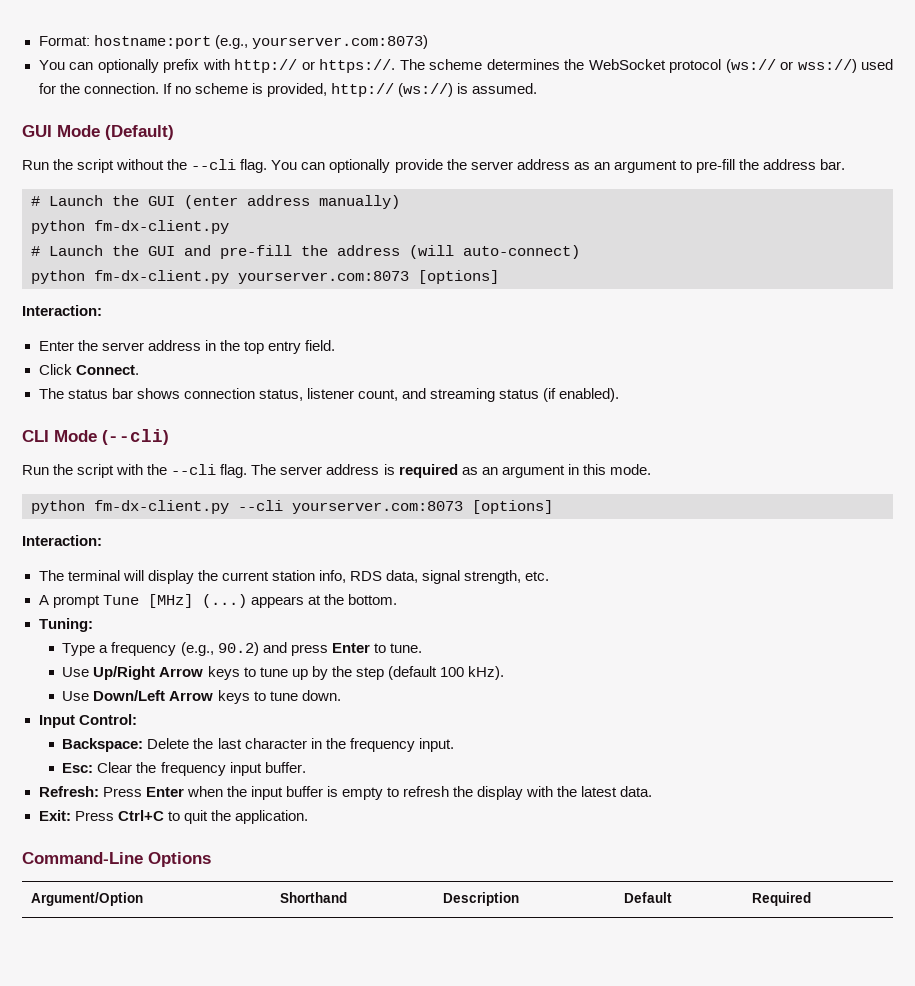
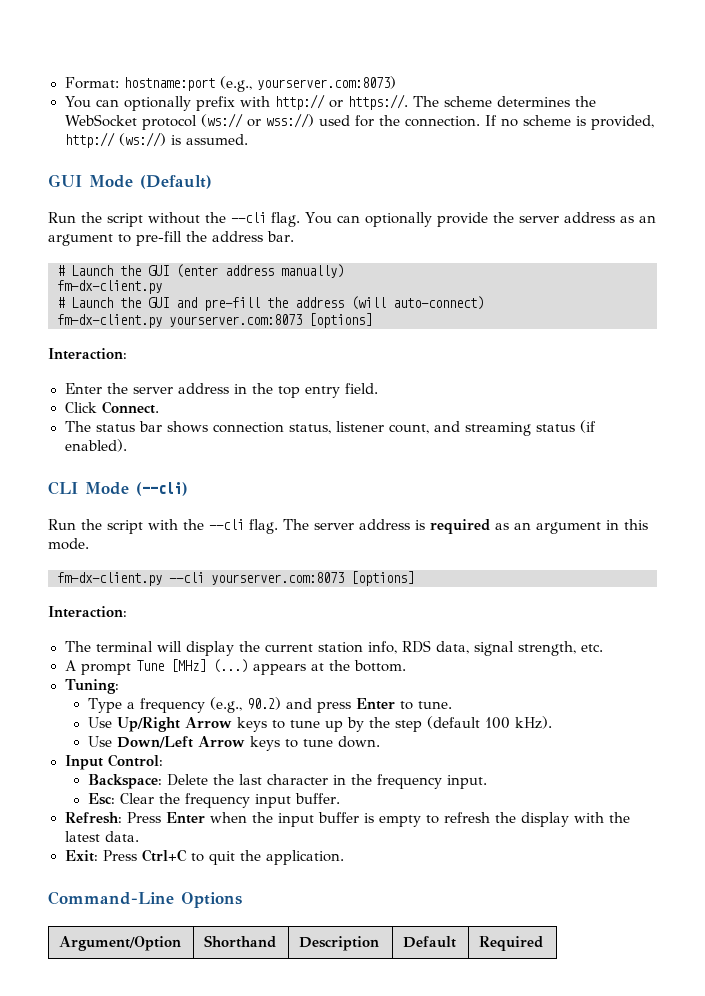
  # Launch the GUI (enter address manually)
- python fm-dx-client.py
+ fm-dx-client.py
- python fm-dx-client.py yourserver.com:8073 [options]
+ fm-dx-client.py yourserver.com:8073 [options]
- python fm-dx-client.py --cli yourserver.com:8073 [options]
+ fm-dx-client.py --cli yourserver.com:8073 [options]

